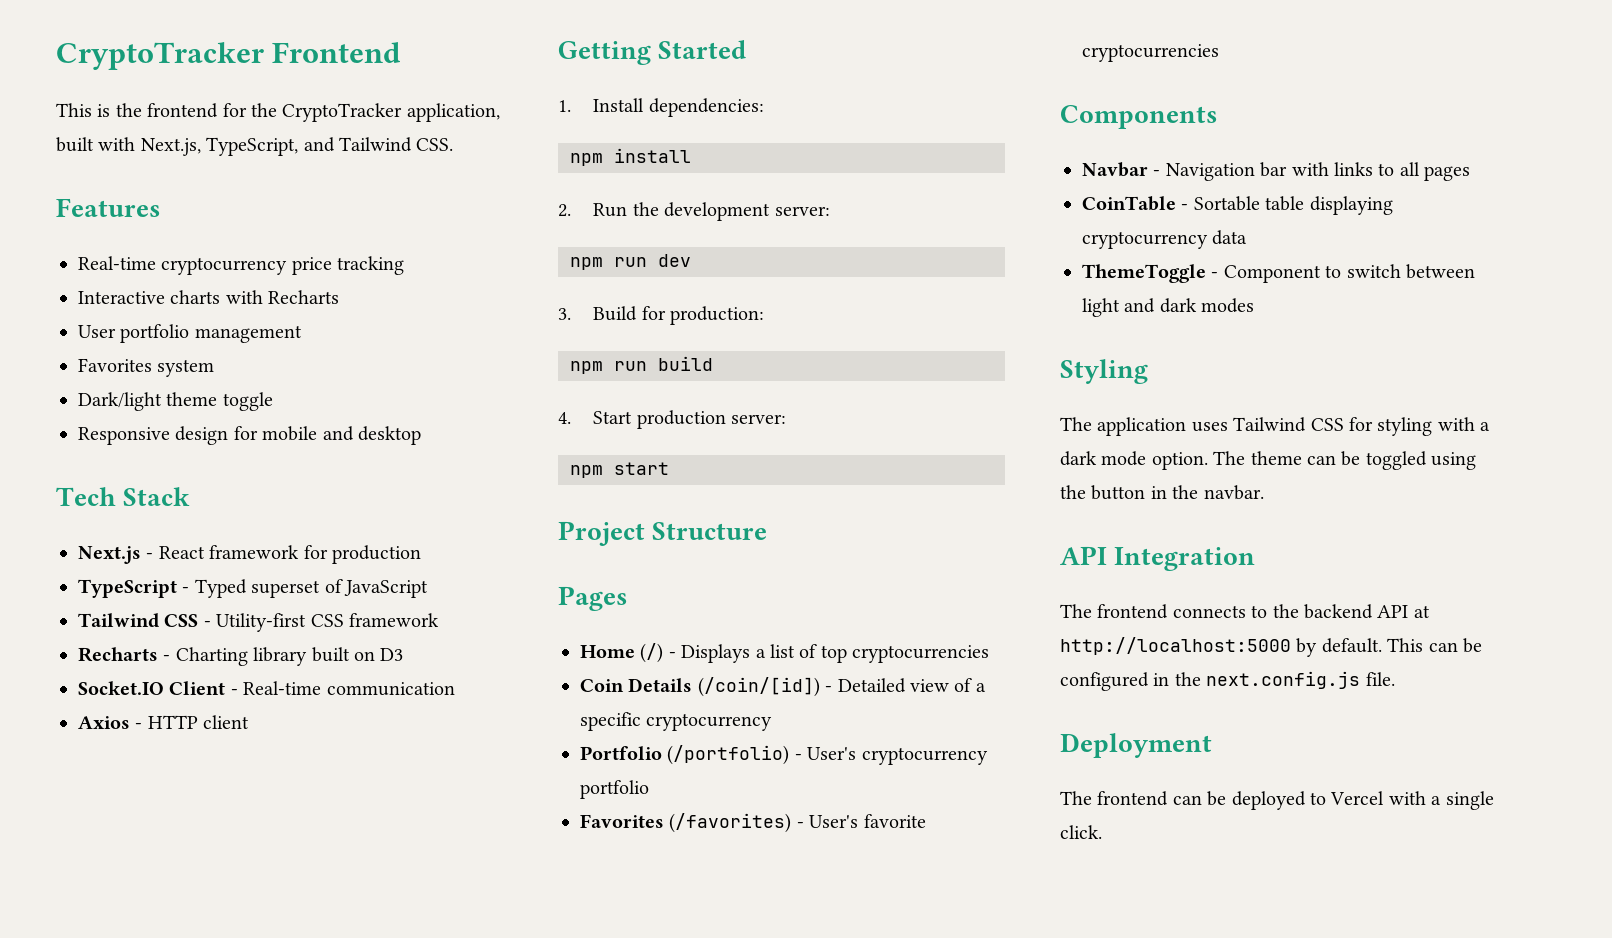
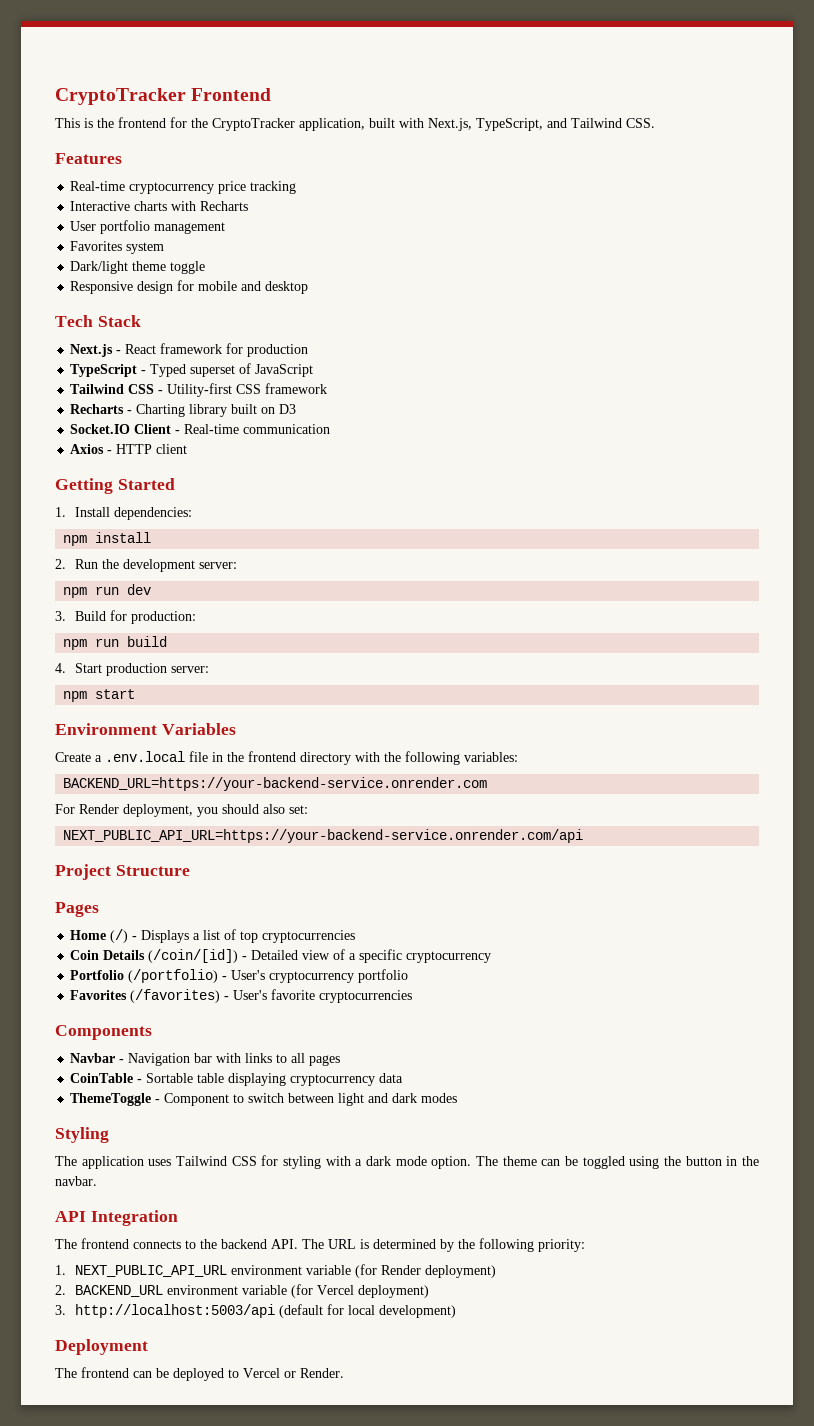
+ Environment Variables
+ Create a .env.local file in the frontend directory with the following variables:
+ BACKEND_URL=https://your-backend-service.onrender.com
+ For Render deployment, you should also set:
+ NEXT_PUBLIC_API_URL=https://your-backend-service.onrender.com/api
- The frontend connects to the backend API at http://localhost:5000 by default. This can be configured in the next.config.js file.
+ The frontend connects to the backend API. The URL is determined by the following priority:
+ 1. NEXT_PUBLIC_API_URL environment variable (for Render deployment)
+ 2. BACKEND_URL environment variable (for Vercel deployment)
+ 3. http://localhost:5003/api (default for local development)
- The frontend can be deployed to Vercel with a single click.
+ The frontend can be deployed to Vercel or Render.

